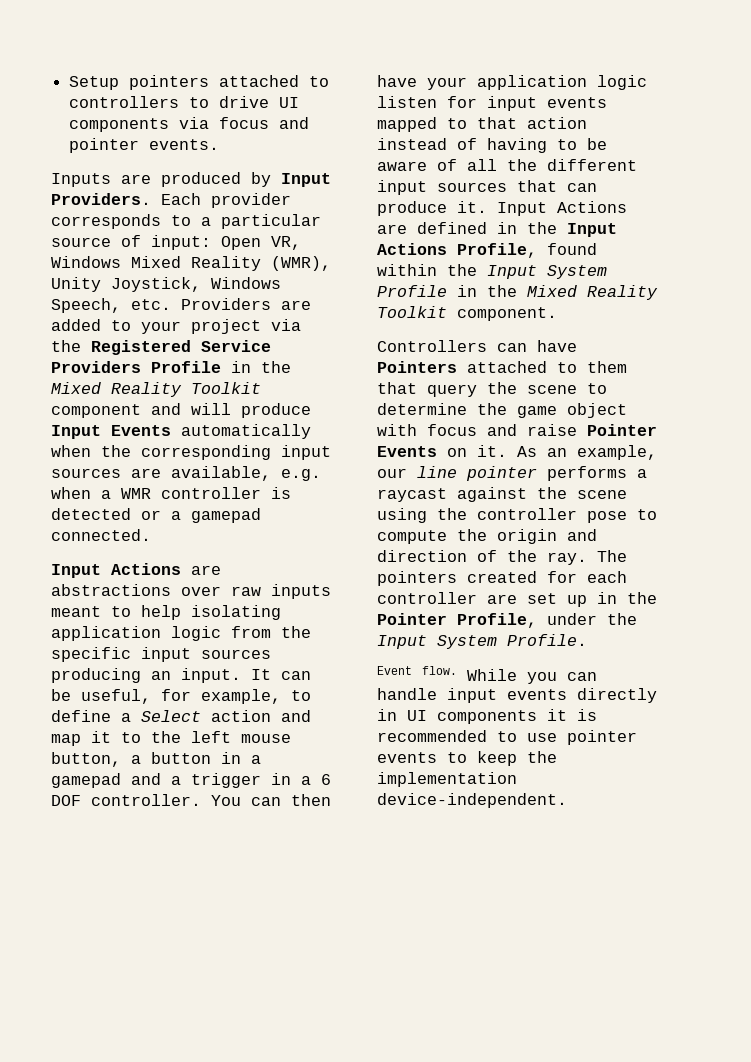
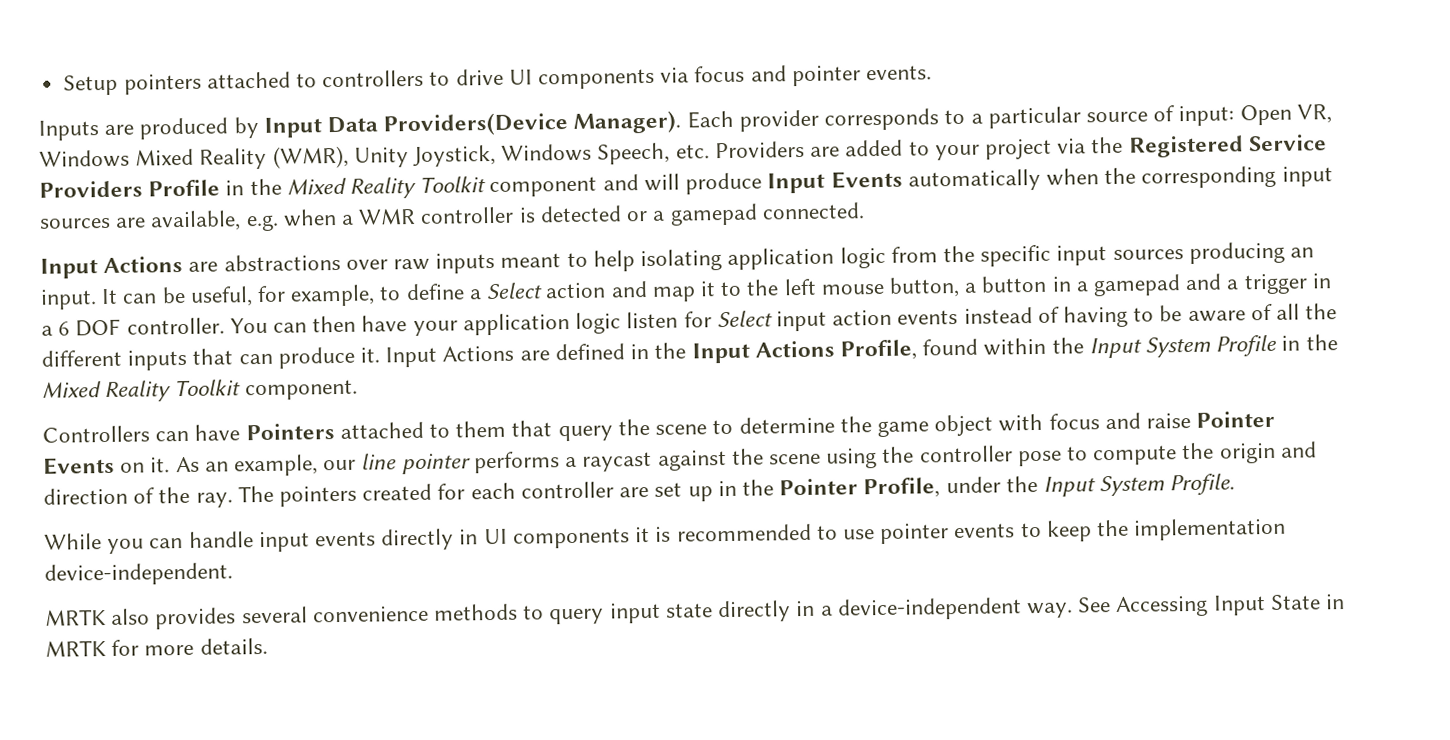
- Inputs are produced by Input Providers.
+ Inputs are produced by Input Data Providers(Device Manager).
- You can then have your application logic listen for input events mapped to that action instead of having to be aware of all the different input sources that can produce it.
+ You can then have your application logic listen for Select input action events instead of having to be aware of all the different inputs that can produce it.
- Event flow.
+ MRTK also provides several convenience methods to query input state directly in a device-independent way. See Accessing Input State in MRTK for more details.

